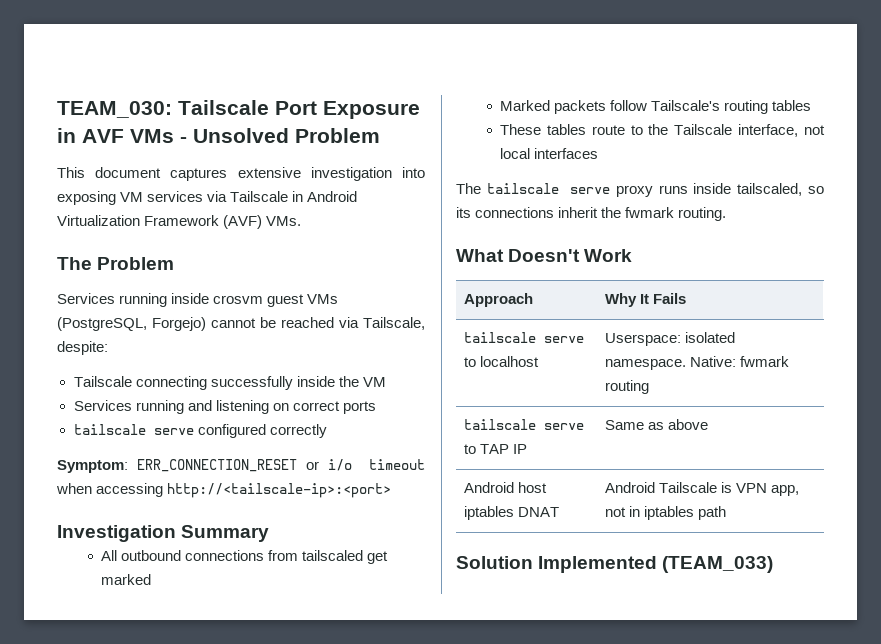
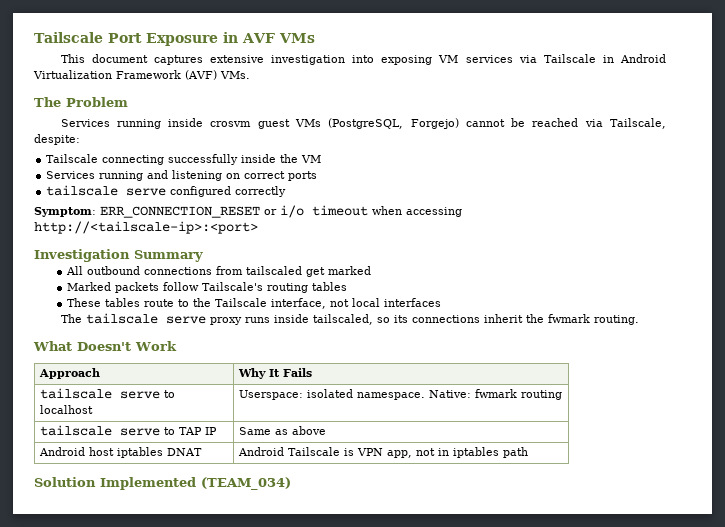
- TEAM_030: Tailscale Port Exposure in AVF VMs - Unsolved Problem
+ Tailscale Port Exposure in AVF VMs
- Solution Implemented (TEAM_033)
+ Solution Implemented (TEAM_034)

